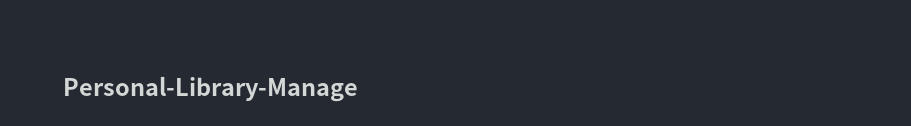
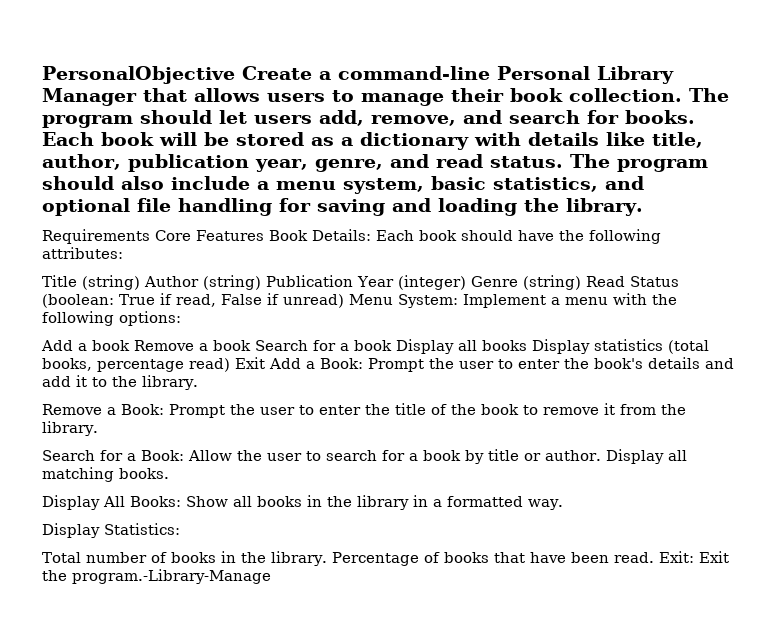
- Personal-Library-Manage
+ PersonalObjective Create a command-line Personal Library Manager that allows users to manage their book collection. The program should let users add, remove, and search for books. Each book will be stored as a dictionary with details like title, author, publication year, genre, and read status. The program should also include a menu system, basic statistics, and optional file handling for saving and loading the library.
+ Requirements Core Features Book Details: Each book should have the following attributes:
+ Title (string) Author (string) Publication Year (integer) Genre (string) Read Status (boolean: True if read, False if unread) Menu System: Implement a menu with the following options:
+ Add a book Remove a book Search for a book Display all books Display statistics (total books, percentage read) Exit Add a Book: Prompt the user to enter the book's details and add it to the library.
+ Remove a Book: Prompt the user to enter the title of the book to remove it from the library.
+ Search for a Book: Allow the user to search for a book by title or author. Display all matching books.
+ Display All Books: Show all books in the library in a formatted way.
+ Display Statistics:
+ Total number of books in the library. Percentage of books that have been read. Exit: Exit the program.-Library-Manage

